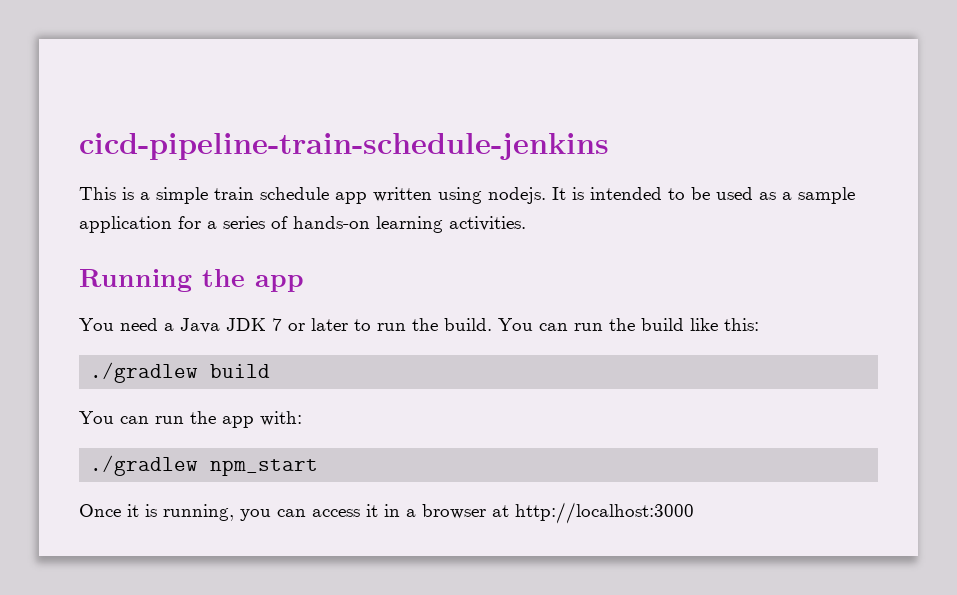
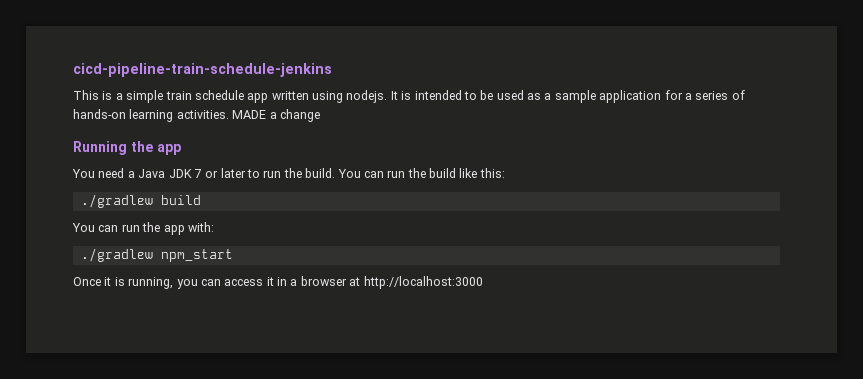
+ MADE a change

